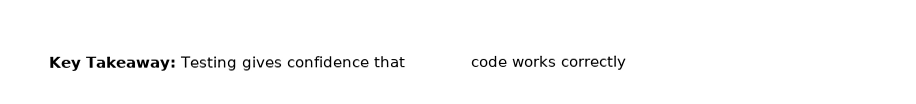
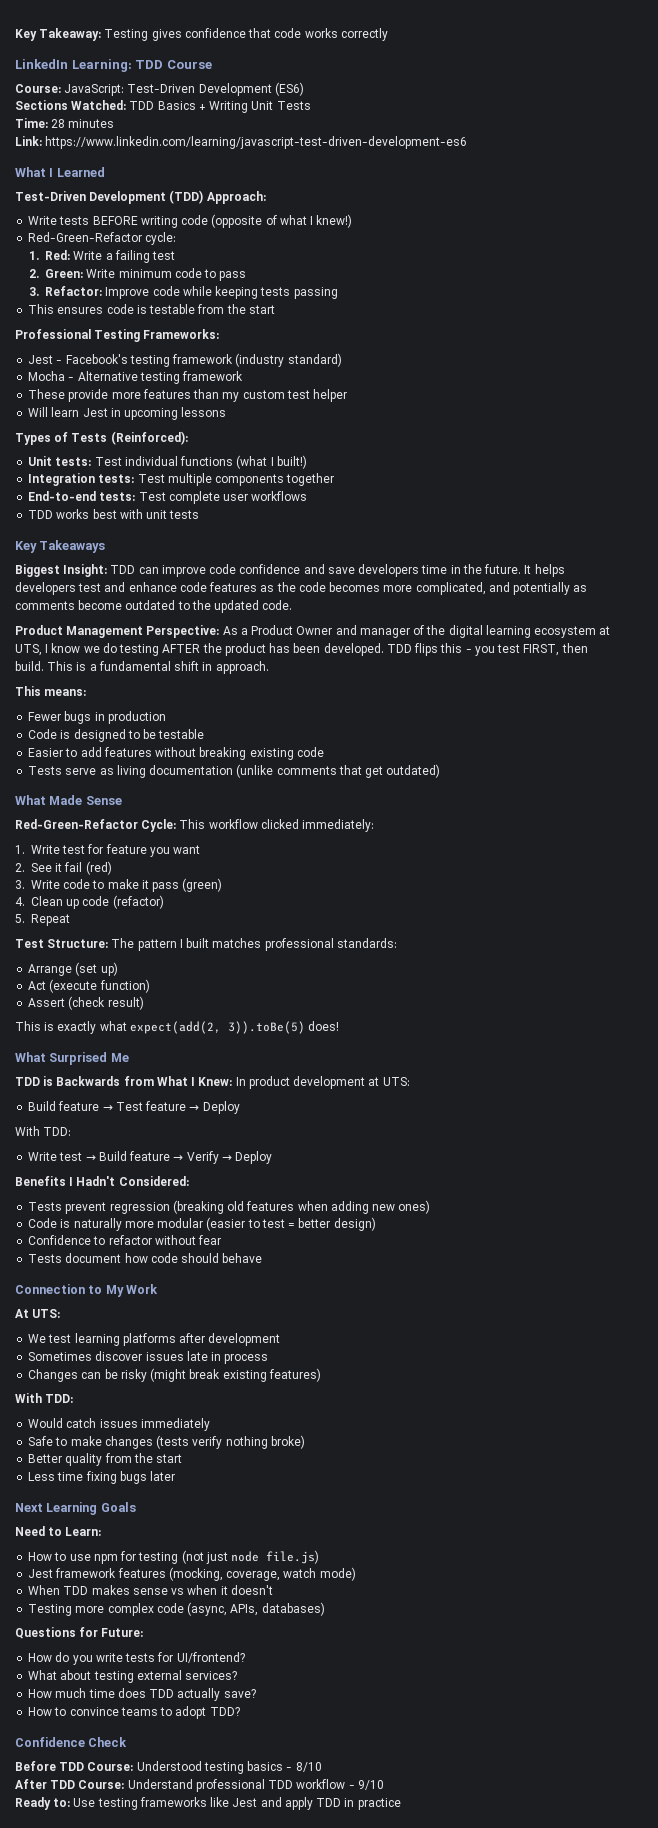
+ LinkedIn Learning: TDD Course
+ Course: JavaScript: Test-Driven Development (ES6)
+ Sections Watched: TDD Basics + Writing Unit Tests
+ Time: 28 minutes
+ Link: https://www.linkedin.com/learning/javascript-test-driven-development-es6
+ What I Learned
+ Test-Driven Development (TDD) Approach:
+ Write tests BEFORE writing code (opposite of what I knew!)
+ Red-Green-Refactor cycle:
+ 1. Red: Write a failing test
+ 2. Green: Write minimum code to pass
+ 3. Refactor: Improve code while keeping tests passing
+ This ensures code is testable from the start
+ Professional Testing Frameworks:
+ Jest - Facebook's testing framework (industry standard)
+ Mocha - Alternative testing framework
+ These provide more features than my custom test helper
+ Will learn Jest in upcoming lessons
+ Types of Tests (Reinforced):
+ Unit tests: Test individual functions (what I built!)
+ Integration tests: Test multiple components together
+ End-to-end tests: Test complete user workflows
+ TDD works best with unit tests
+ Key Takeaways
+ Biggest Insight: TDD can improve code confidence and save developers time in the future. It helps developers test and enhance code features as the code becomes more complicated, and potentially as comments become outdated to the updated code.
+ Product Management Perspective: As a Product Owner and manager of the digital learning ecosystem at UTS, I know we do testing AFTER the product has been developed. TDD flips this - you test FIRST, then build. This is a fundamental shift in approach.
+ This means:
+ Fewer bugs in production
+ Code is designed to be testable
+ Easier to add features without breaking existing code
+ Tests serve as living documentation (unlike comments that get outdated)
+ What Made Sense
+ Red-Green-Refactor Cycle: This workflow clicked immediately:
+ 1. Write test for feature you want
+ 2. See it fail (red)
+ 3. Write code to make it pass (green)
+ 4. Clean up code (refactor)
+ 5. Repeat
+ Test Structure: The pattern I built matches professional standards:
+ Arrange (set up)
+ Act (execute function)
+ Assert (check result)
+ This is exactly what expect(add(2, 3)).toBe(5) does!
+ What Surprised Me
+ TDD is Backwards from What I Knew: In product development at UTS:
+ Build feature → Test feature → Deploy
+ With TDD:
+ Write test → Build feature → Verify → Deploy
+ Benefits I Hadn't Considered:
+ Tests prevent regression (breaking old features when adding new ones)
+ Code is naturally more modular (easier to test = better design)
+ Confidence to refactor without fear
+ Tests document how code should behave
+ Connection to My Work
+ At UTS:
+ We test learning platforms after development
+ Sometimes discover issues late in process
+ Changes can be risky (might break existing features)
+ With TDD:
+ Would catch issues immediately
+ Safe to make changes (tests verify nothing broke)
+ Better quality from the start
+ Less time fixing bugs later
+ Next Learning Goals
+ Need to Learn:
+ How to use npm for testing (not just node file.js)
+ Jest framework features (mocking, coverage, watch mode)
+ When TDD makes sense vs when it doesn't
+ Testing more complex code (async, APIs, databases)
+ Questions for Future:
+ How do you write tests for UI/frontend?
+ What about testing external services?
+ How much time does TDD actually save?
+ How to convince teams to adopt TDD?
+ Confidence Check
+ Before TDD Course: Understood testing basics - 8/10
+ After TDD Course: Understand professional TDD workflow - 9/10
+ Ready to: Use testing frameworks like Jest and apply TDD in practice

